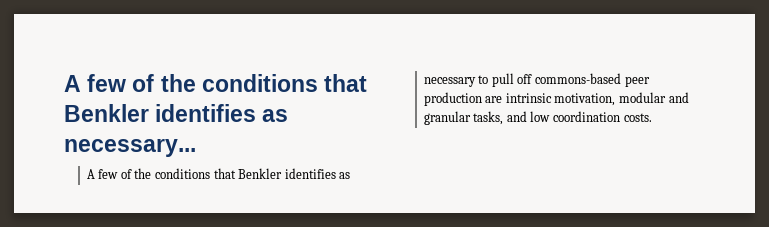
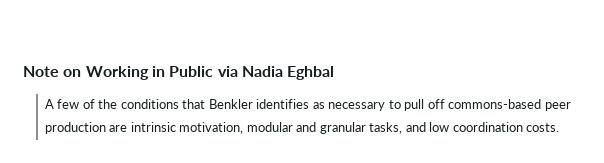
- A few of the conditions that Benkler identifies as necessary...
+ Note on Working in Public via Nadia Eghbal

